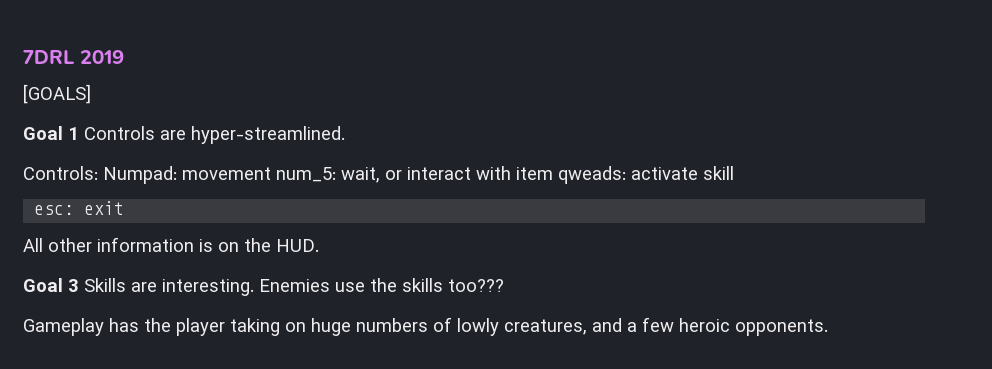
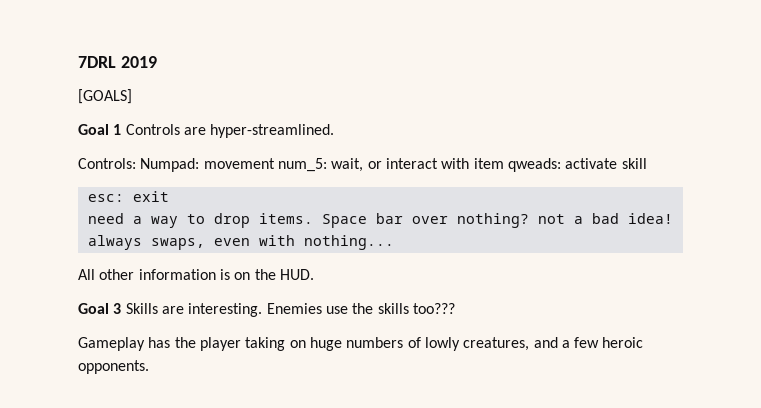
+ need a way to drop items. Space bar over nothing? not a bad idea! always swaps, even with nothing...

